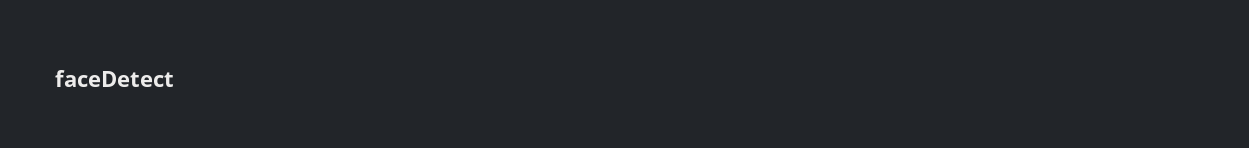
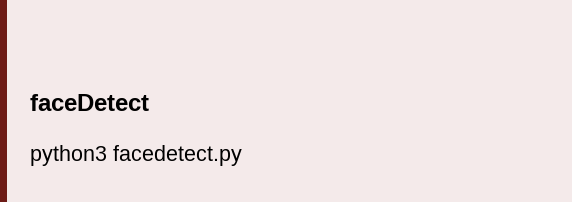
+ python3 facedetect.py

